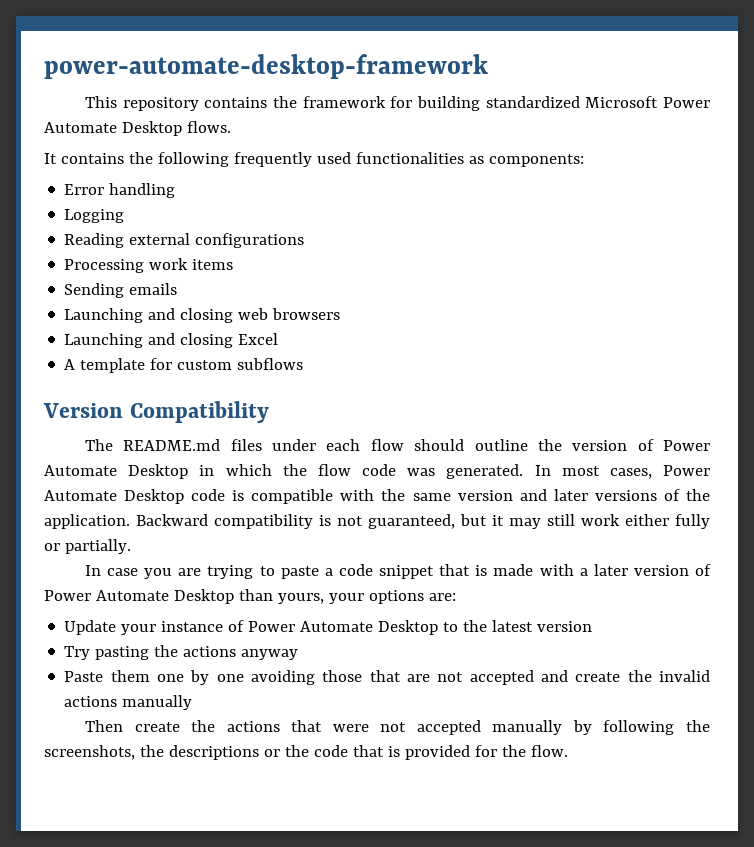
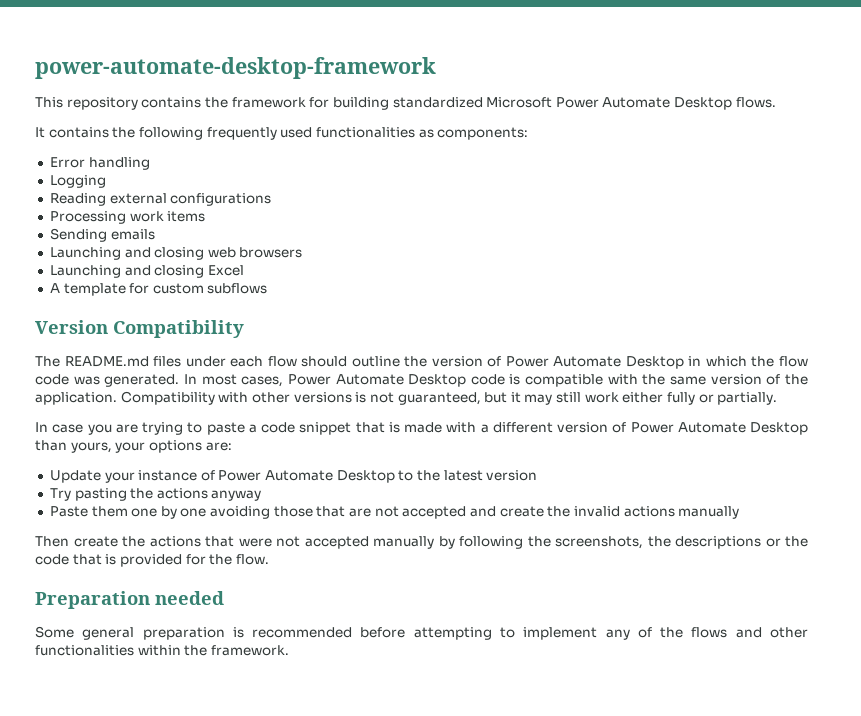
- In most cases, Power Automate Desktop code is compatible with the same version and later versions of the application. Backward compatibility is not guaranteed, but it may still work either fully or partially.
+ In most cases, Power Automate Desktop code is compatible with the same version of the application. Compatibility with other versions is not guaranteed, but it may still work either fully or partially.
- In case you are trying to paste a code snippet that is made with a later version of Power Automate Desktop than yours, your options are:
+ In case you are trying to paste a code snippet that is made with a different version of Power Automate Desktop than yours, your options are:
+ Preparation needed
+ Some general preparation is recommended before attempting to implement any of the flows and other functionalities within the framework.

